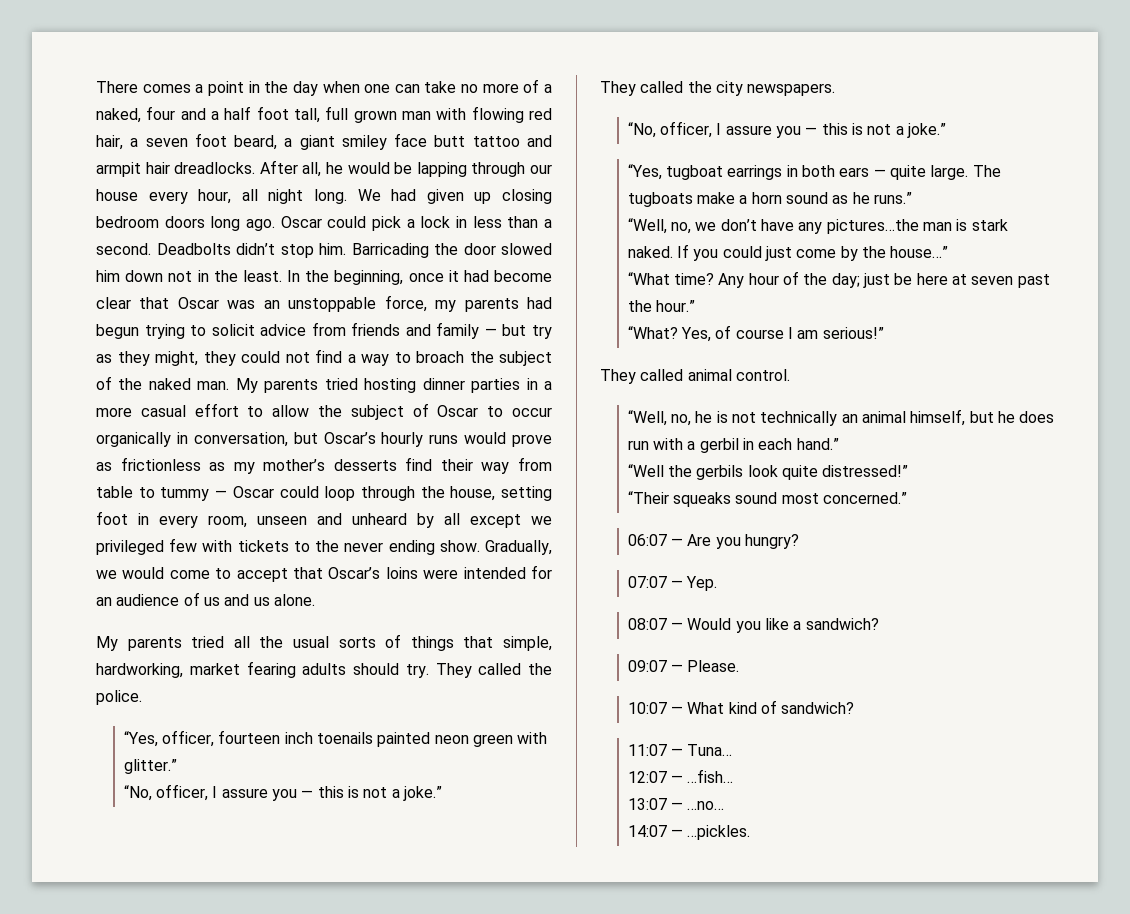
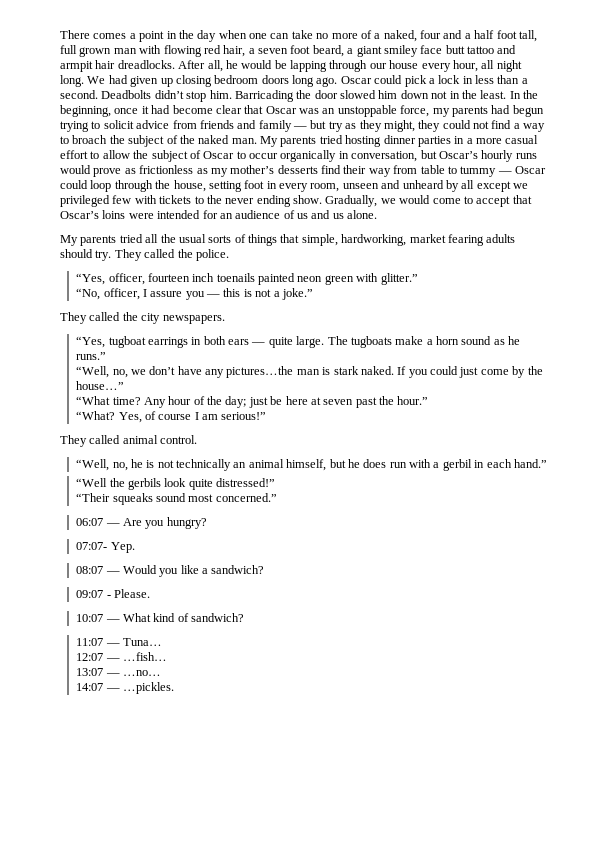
  They called the city newspapers.
- “No, officer, I assure you — this is not a joke.”
- 07:07 — Yep.
+ 07:07- Yep.
- 09:07 — Please.
+ 09:07 - Please.

